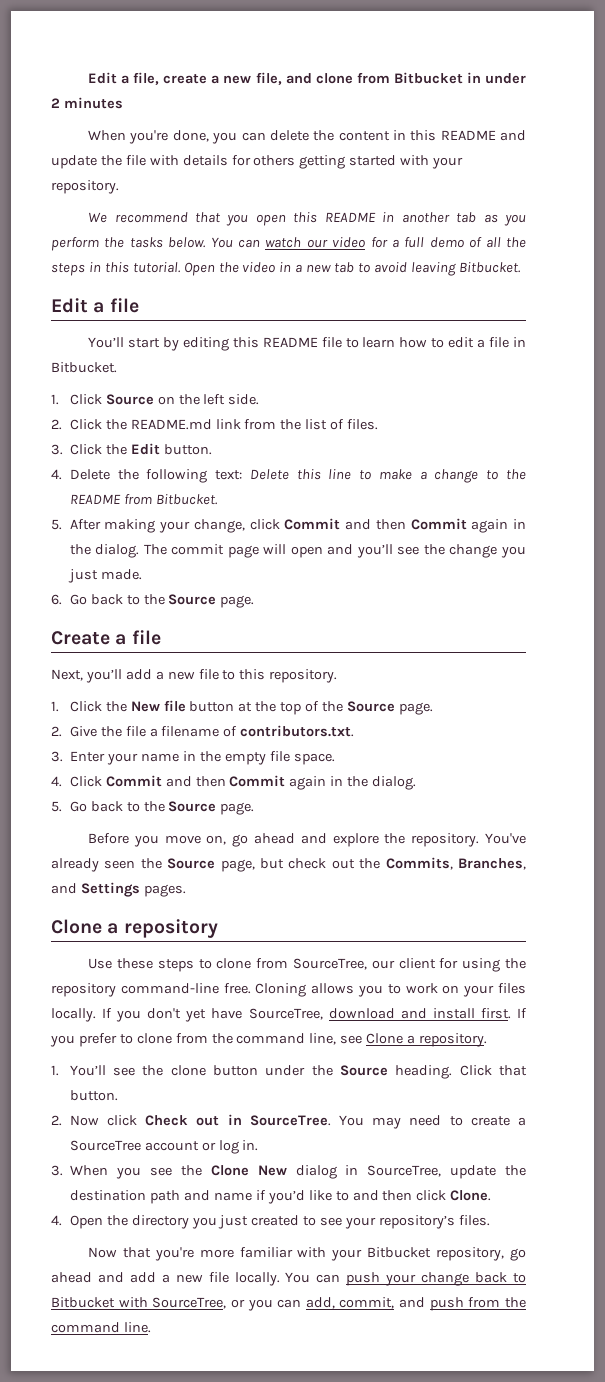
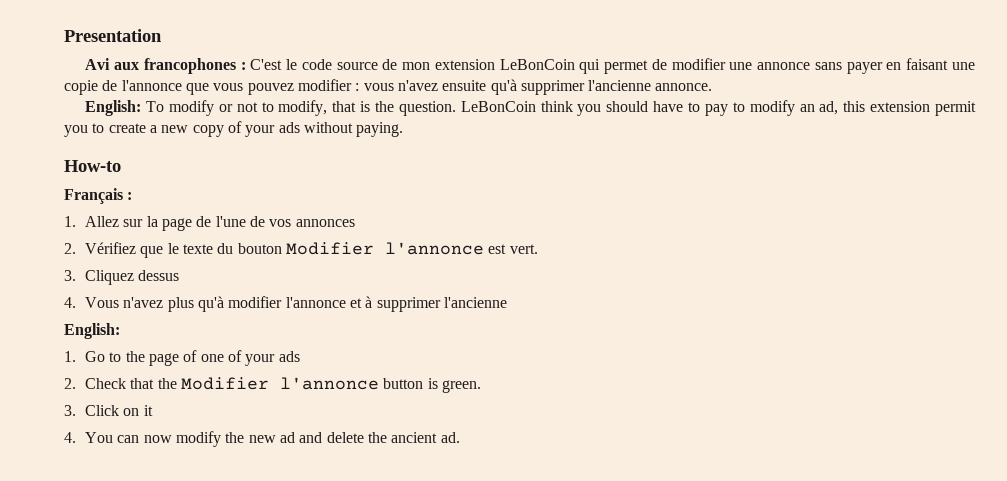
- Edit a file, create a new file, and clone from Bitbucket in under 2 minutes
- When you're done, you can delete the content in this README and update the file with details for others getting started with your repository.
- We recommend that you open this README in another tab as you perform the tasks below. You can watch our video for a full demo of all the steps in this tutorial. Open the video in a new tab to avoid leaving Bitbucket.
- Edit a file
- You’ll start by editing this README file to learn how to edit a file in Bitbucket.
- 1. Click Source on the left side.
- 2. Click the README.md link from the list of files.
- 3. Click the Edit button.
- 4. Delete the following text: Delete this line to make a change to the README from Bitbucket.
- 5. After making your change, click Commit and then Commit again in the dialog. The commit page will open and you’ll see the change you just made.
- 6. Go back to the Source page.
- Create a file
- Next, you’ll add a new file to this repository.
- 1. Click the New file button at the top of the Source page.
- 2. Give the file a filename of contributors.txt.
- 3. Enter your name in the empty file space.
- 4. Click Commit and then Commit again in the dialog.
- 5. Go back to the Source page.
- Before you move on, go ahead and explore the repository. You've already seen the Source page, but check out the Commits, Branches, and Settings pages.
- Clone a repository
- Use these steps to clone from SourceTree, our client for using the repository command-line free. Cloning allows you to work on your files locally. If you don't yet have SourceTree, download and install first. If you prefer to clone from the command line, see Clone a repository.
- 1. You’ll see the clone button under the Source heading. Click that button.
- 2. Now click Check out in SourceTree. You may need to create a SourceTree account or log in.
- 3. When you see the Clone New dialog in SourceTree, update the destination path and name if you’d like to and then click Clone.
- 4. Open the directory you just created to see your repository’s files.
- Now that you're more familiar with your Bitbucket repository, go ahead and add a new file locally. You can push your change back to Bitbucket with SourceTree, or you can add, commit, and push from the command line.
+ Presentation
+ Avi aux francophones : C'est le code source de mon extension LeBonCoin qui permet de modifier une annonce sans payer en faisant une copie de l'annonce que vous pouvez modifier : vous n'avez ensuite qu'à supprimer l'ancienne annonce.
+ English: To modify or not to modify, that is the question. LeBonCoin think you should have to pay to modify an ad, this extension permit you to create a new copy of your ads without paying.
+ How-to
+ Français :
+ 1. Allez sur la page de l'une de vos annonces
+ 2. Vérifiez que le texte du bouton Modifier l'annonce est vert.
+ 3. Cliquez dessus
+ 4. Vous n'avez plus qu'à modifier l'annonce et à supprimer l'ancienne
+ English:
+ 1. Go to the page of one of your ads
+ 2. Check that the Modifier l'annonce button is green.
+ 3. Click on it
+ 4. You can now modify the new ad and delete the ancient ad.

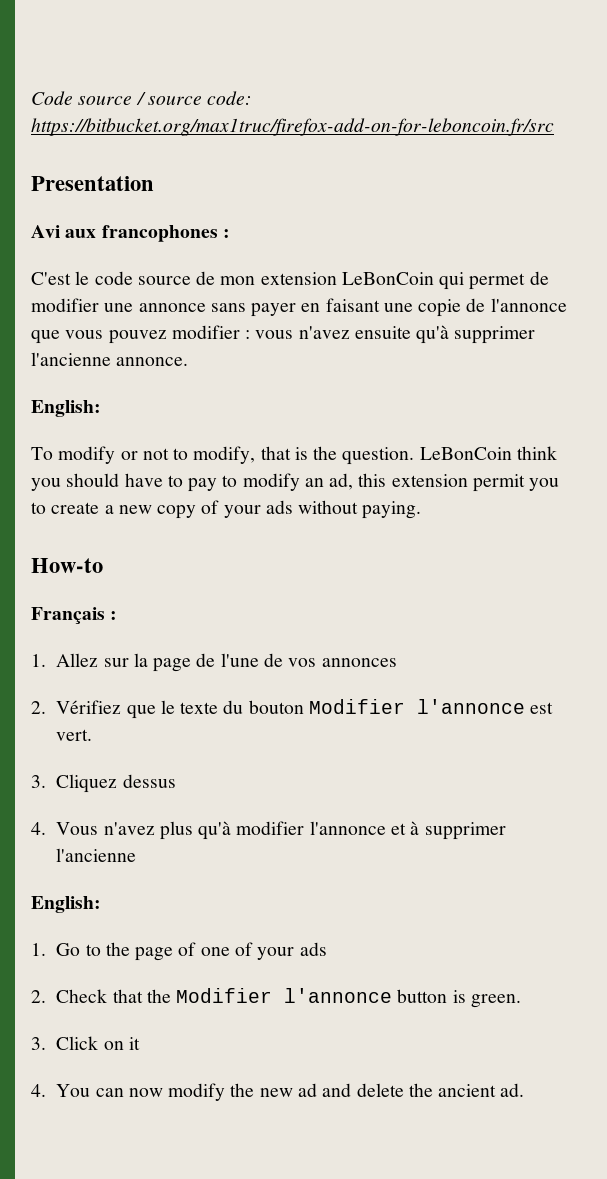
+ Code source / source code: https://bitbucket.org/max1truc/firefox-add-on-for-leboncoin.fr/src
- Avi aux francophones : C'est le code source de mon extension LeBonCoin qui permet de modifier une annonce sans payer en faisant une copie de l'annonce que vous pouvez modifier : vous n'avez ensuite qu'à supprimer l'ancienne annonce.
- English: To modify or not to modify, that is the question.
+ Avi aux francophones :
+ C'est le code source de mon extension LeBonCoin qui permet de modifier une annonce sans payer en faisant une copie de l'annonce que vous pouvez modifier : vous n'avez ensuite qu'à supprimer l'ancienne annonce.
+ English:
+ To modify or not to modify, that is the question.

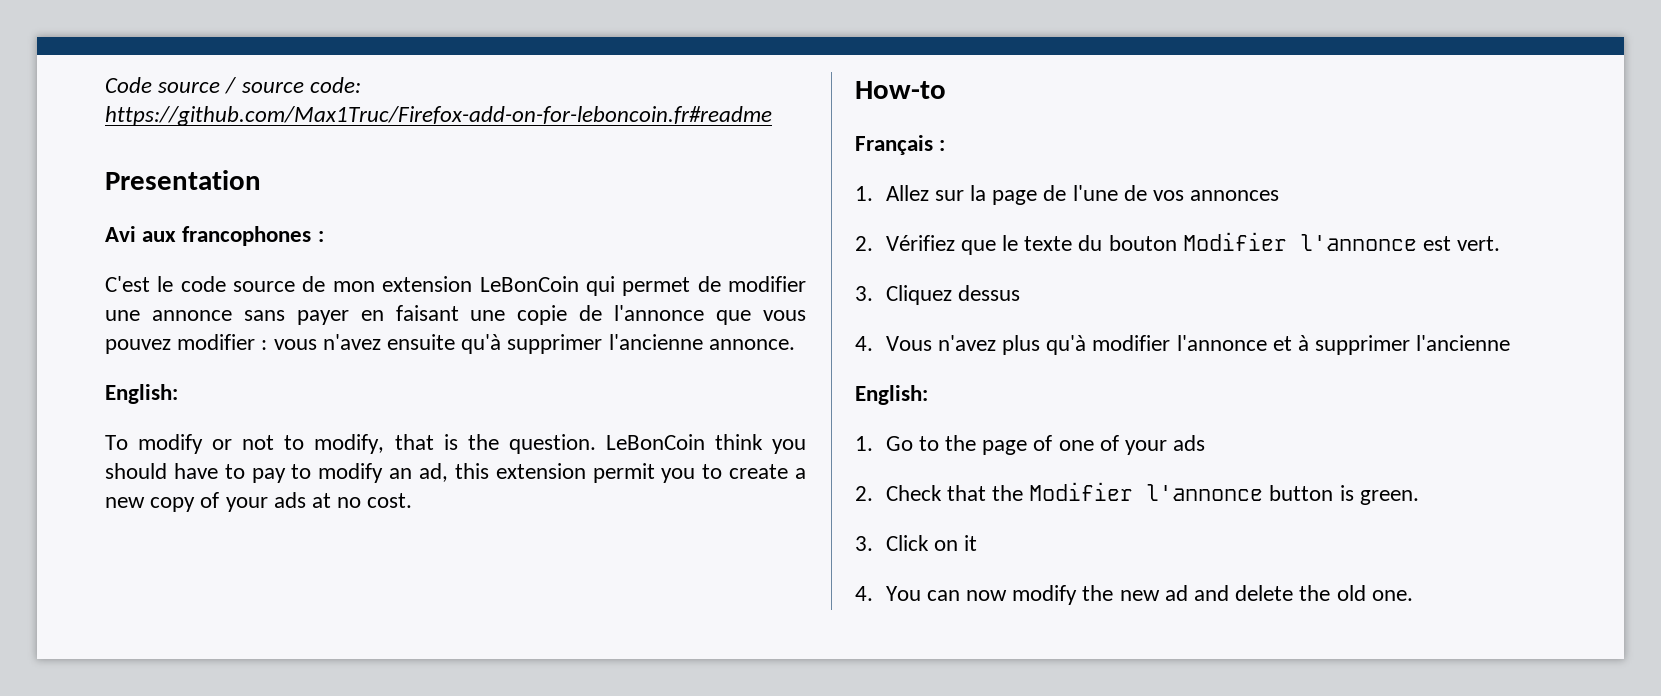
- Code source / source code: https://bitbucket.org/max1truc/firefox-add-on-for-leboncoin.fr/src
+ Code source / source code: https://github.com/Max1Truc/Firefox-add-on-for-leboncoin.fr#readme
- LeBonCoin think you should have to pay to modify an ad, this extension permit you to create a new copy of your ads without paying.
+ LeBonCoin think you should have to pay to modify an ad, this extension permit you to create a new copy of your ads at no cost.
- 4. You can now modify the new ad and delete the ancient ad.
+ 4. You can now modify the new ad and delete the old one.

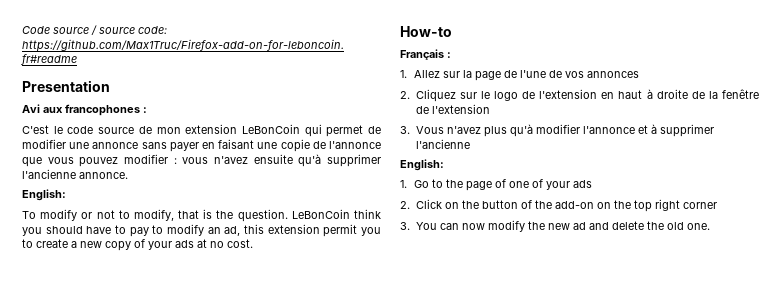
- 2. Vérifiez que le texte du bouton Modifier l'annonce est vert.
- 3. Cliquez dessus
- 4. Vous n'avez plus qu'à modifier l'annonce et à supprimer l'ancienne
+ 2. Cliquez sur le logo de l'extension en haut à droite de la fenêtre de l'extension
+ 3. Vous n'avez plus qu'à modifier l'annonce et à supprimer l'ancienne
- 2. Check that the Modifier l'annonce button is green.
- 3. Click on it
- 4. You can now modify the new ad and delete the old one.
+ 2. Click on the button of the add-on on the top right corner
+ 3. You can now modify the new ad and delete the old one.

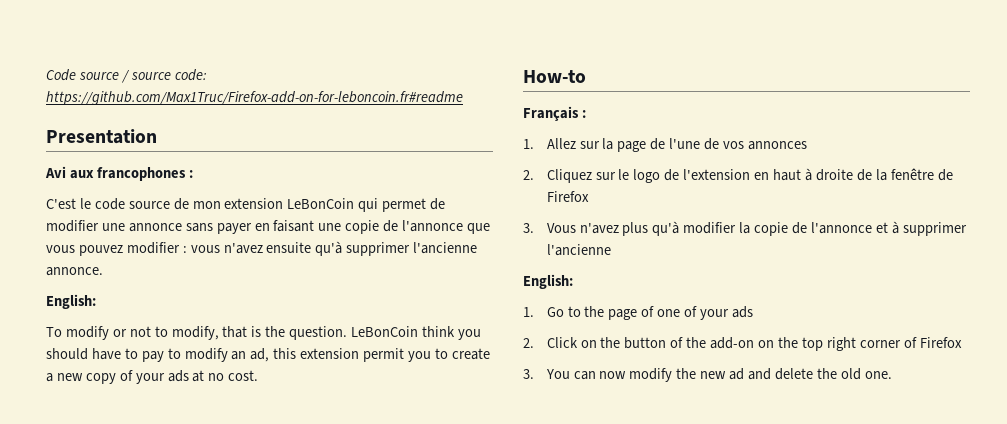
- 2. Cliquez sur le logo de l'extension en haut à droite de la fenêtre de l'extension
+ 2. Cliquez sur le logo de l'extension en haut à droite de la fenêtre de Firefox
- 3. Vous n'avez plus qu'à modifier l'annonce et à supprimer l'ancienne
+ 3. Vous n'avez plus qu'à modifier la copie de l'annonce et à supprimer l'ancienne
- 2. Click on the button of the add-on on the top right corner
+ 2. Click on the button of the add-on on the top right corner of Firefox

